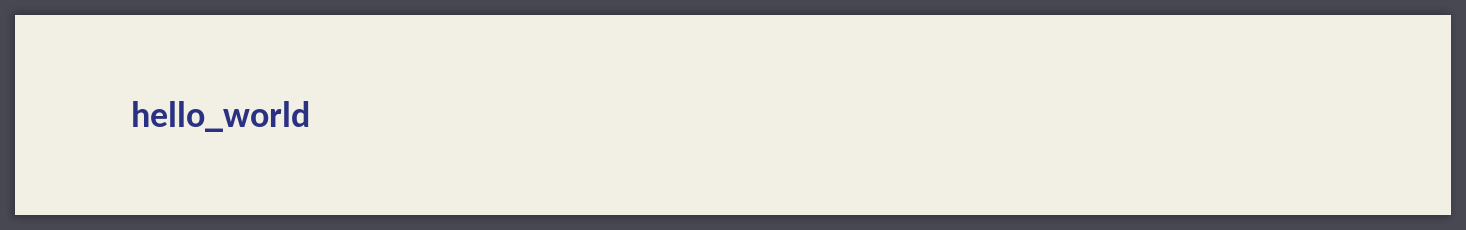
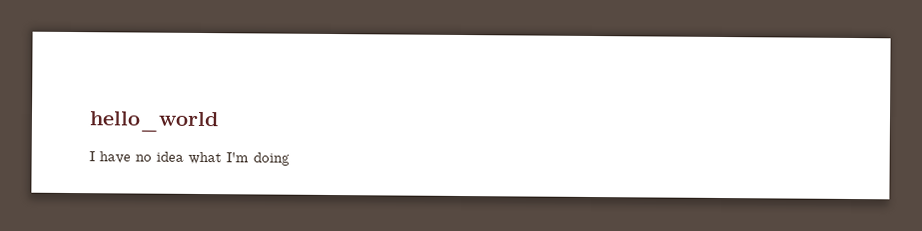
+ I have no idea what I'm doing

